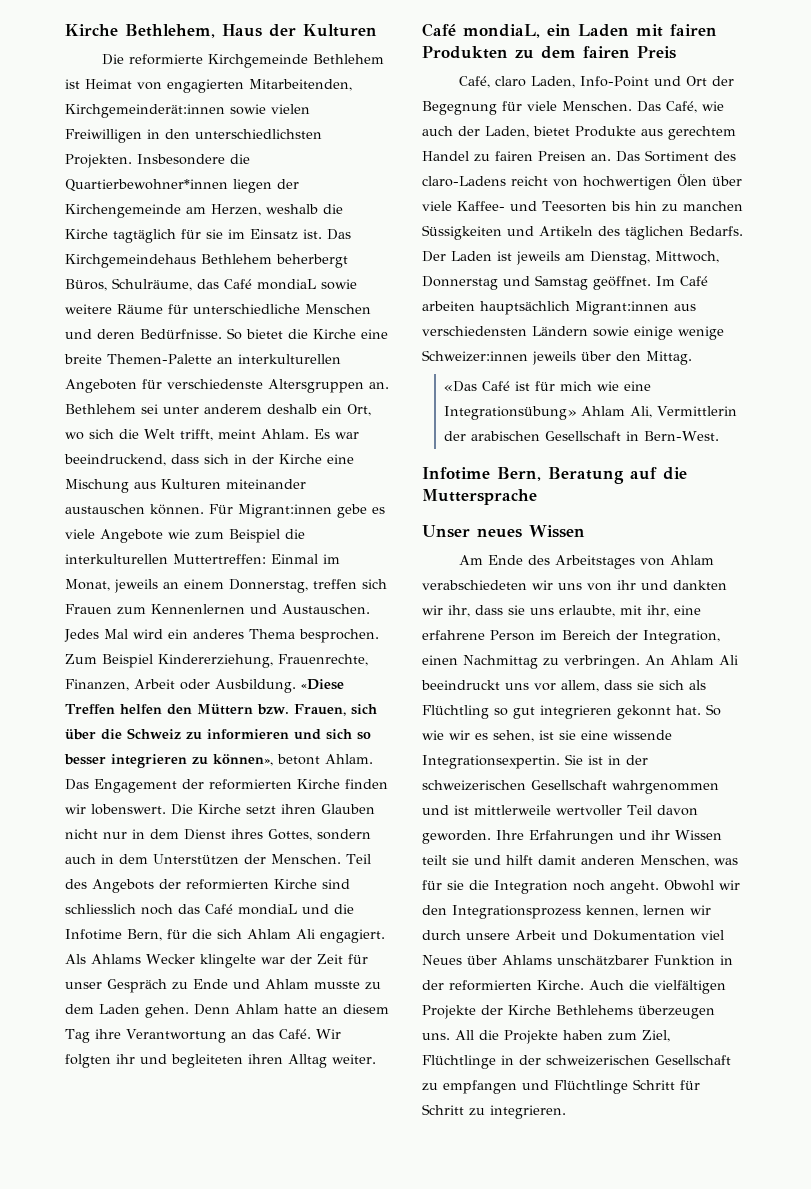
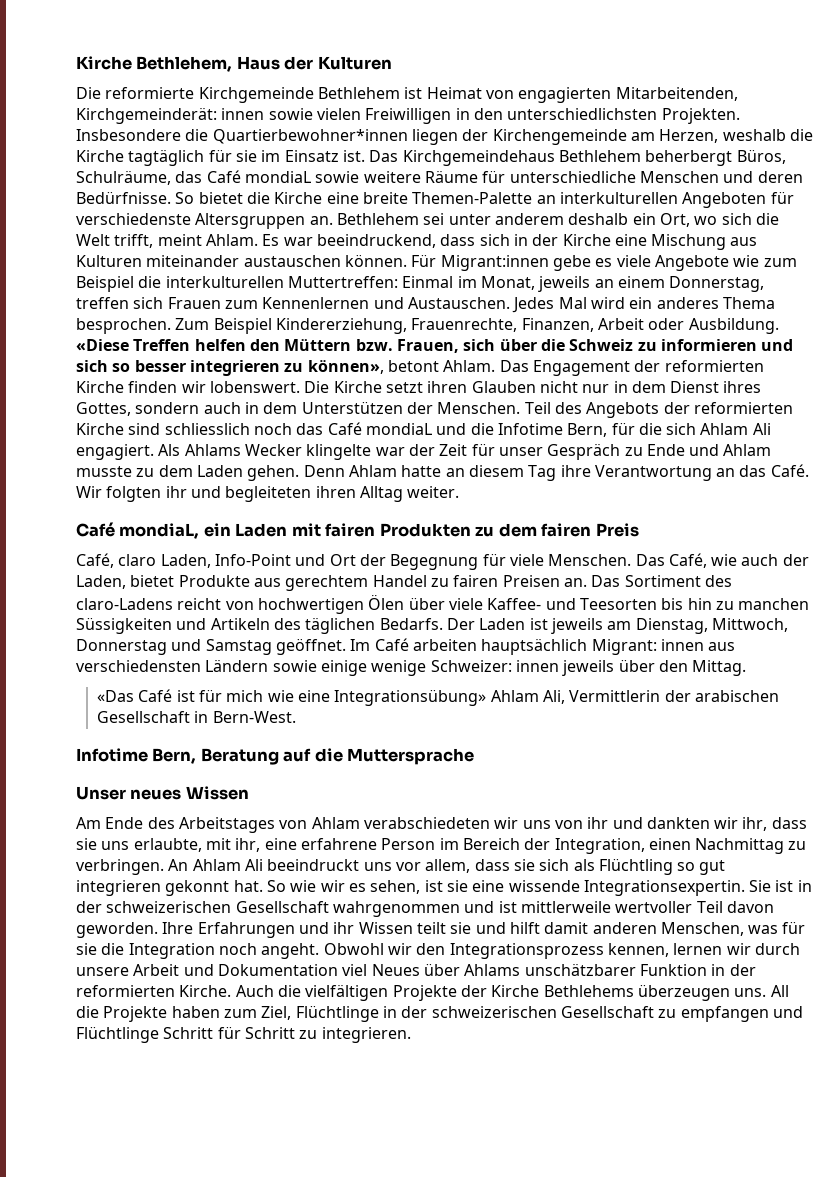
- Die reformierte Kirchgemeinde Bethlehem ist Heimat von engagierten Mitarbeitenden, Kirchgemeinderät:innen sowie vielen Freiwilligen in den unterschiedlichsten Projekten.
+ Die reformierte Kirchgemeinde Bethlehem ist Heimat von engagierten Mitarbeitenden, Kirchgemeinderät: innen sowie vielen Freiwilligen in den unterschiedlichsten Projekten.
- Im Café arbeiten hauptsächlich Migrant:innen aus verschiedensten Ländern sowie einige wenige Schweizer:innen jeweils über den Mittag.
+ Im Café arbeiten hauptsächlich Migrant: innen aus verschiedensten Ländern sowie einige wenige Schweizer: innen jeweils über den Mittag.

